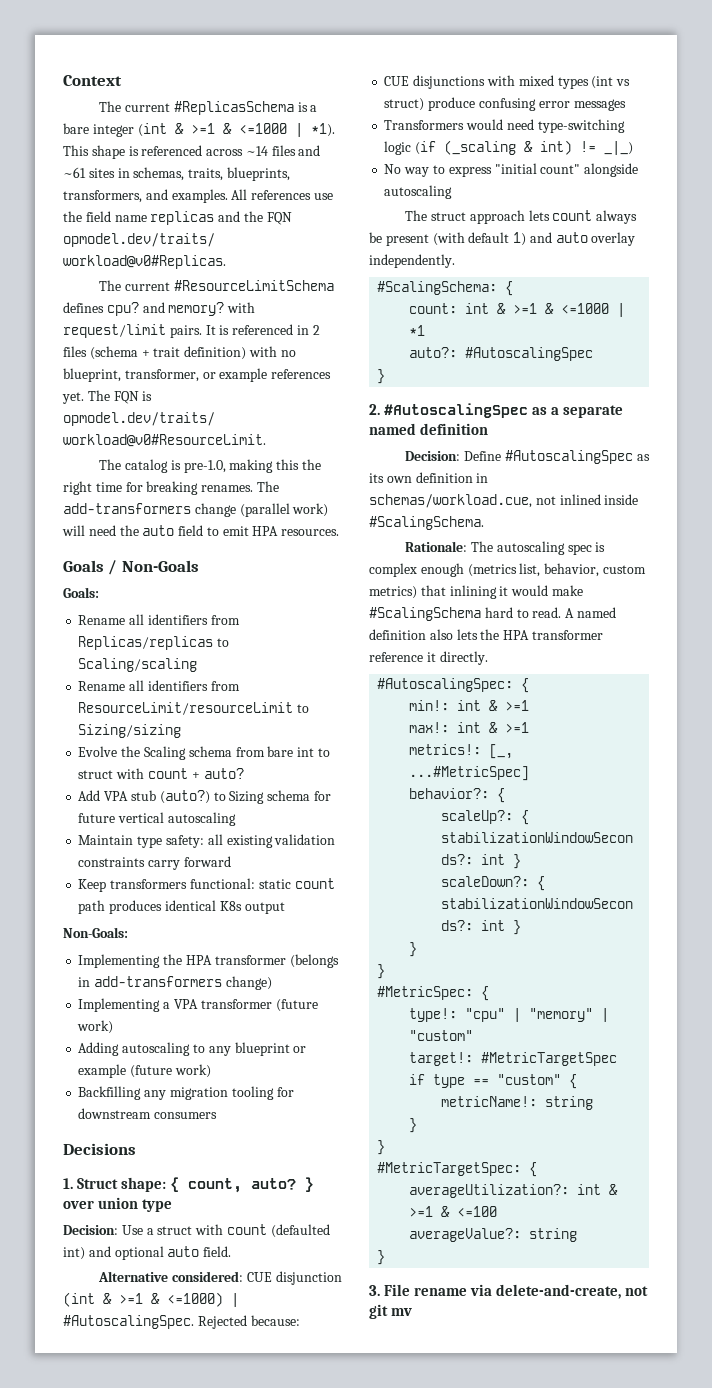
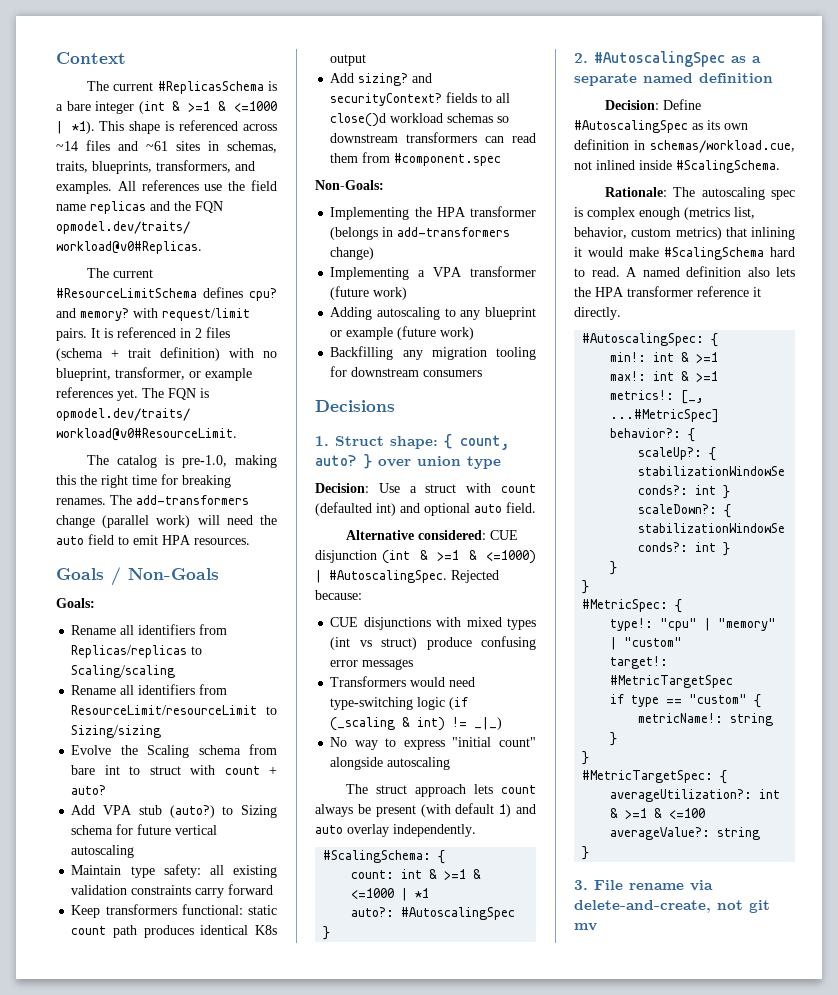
+ Add sizing? and securityContext? fields to all close()d workload schemas so downstream transformers can read them from #component.spec

